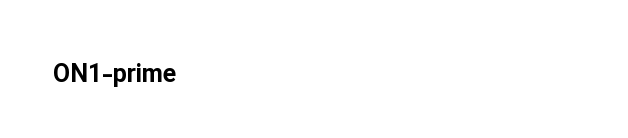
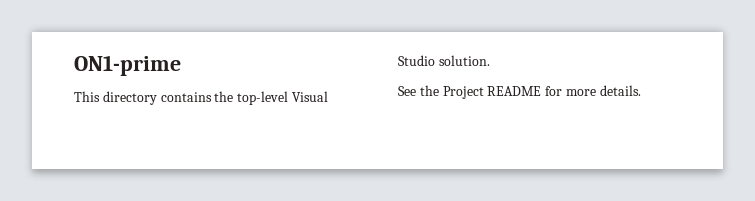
+ This directory contains the top-level Visual Studio solution.
+ See the Project README for more details.

